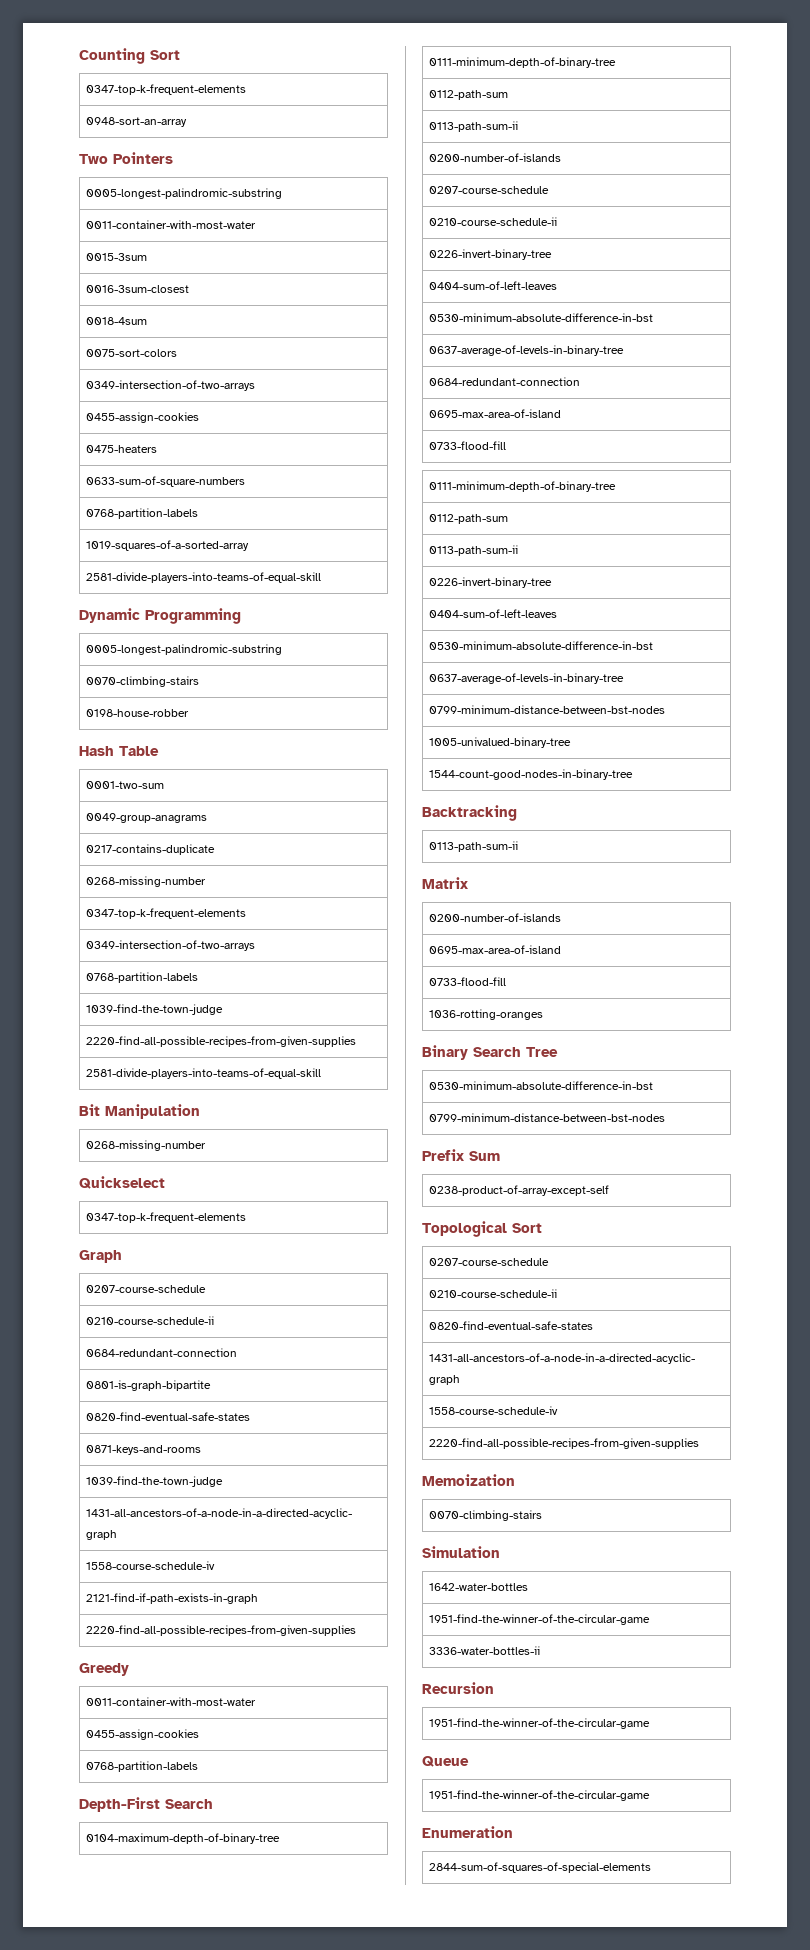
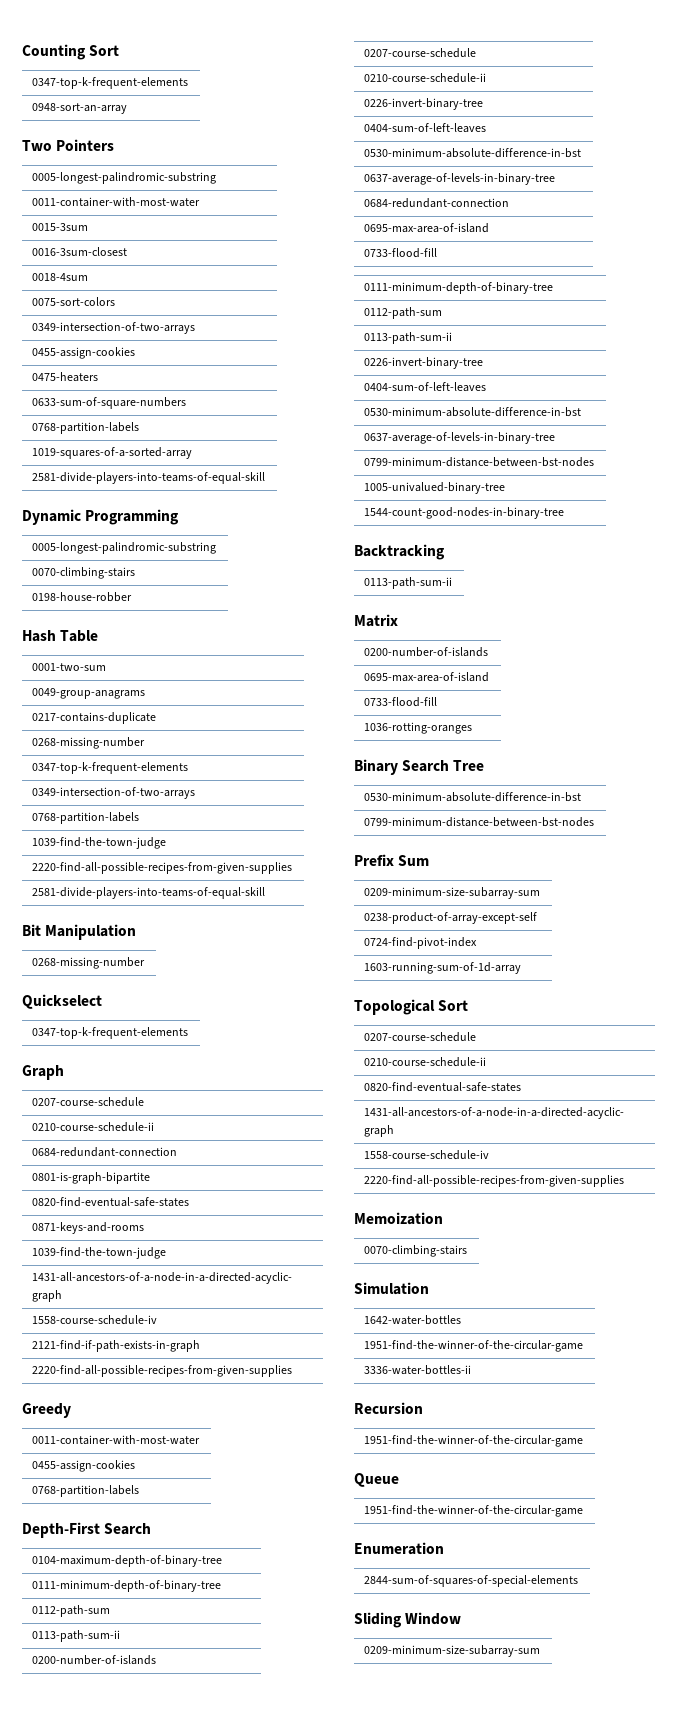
  Prefix Sum
+ 0209-minimum-size-subarray-sum
+ 0724-find-pivot-index
+ 1603-running-sum-of-1d-array
+ Sliding Window
+ 0209-minimum-size-subarray-sum

